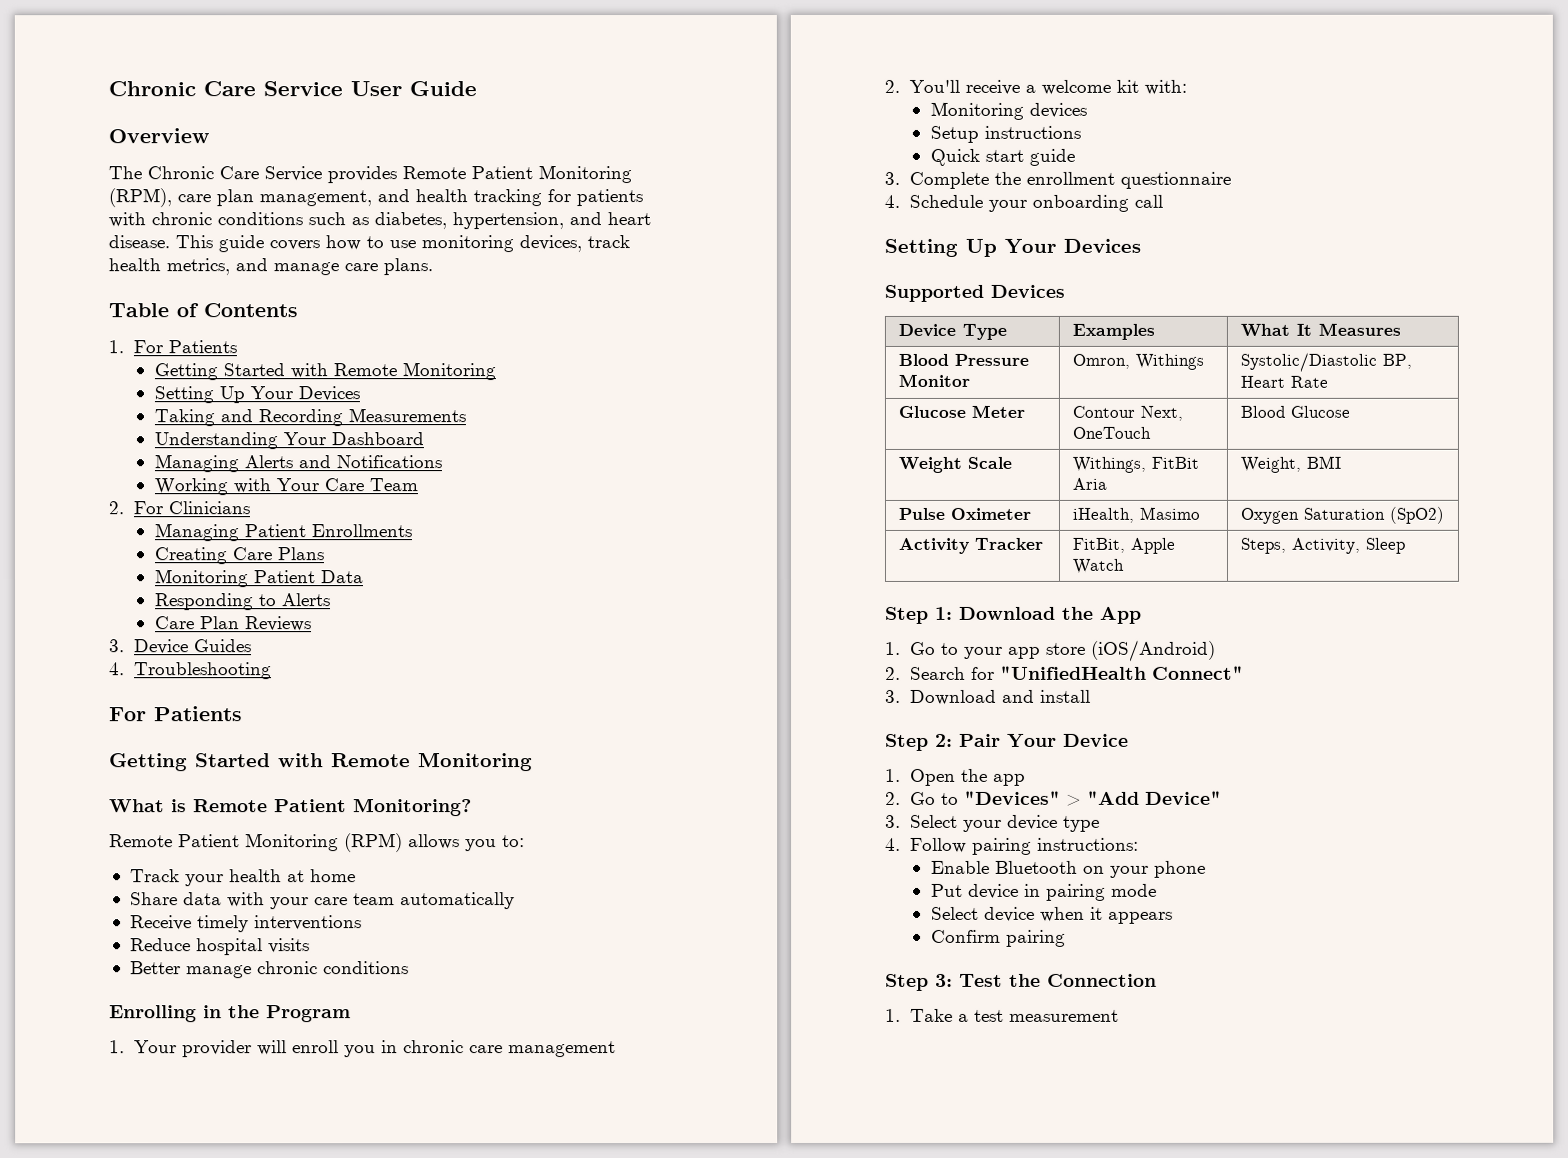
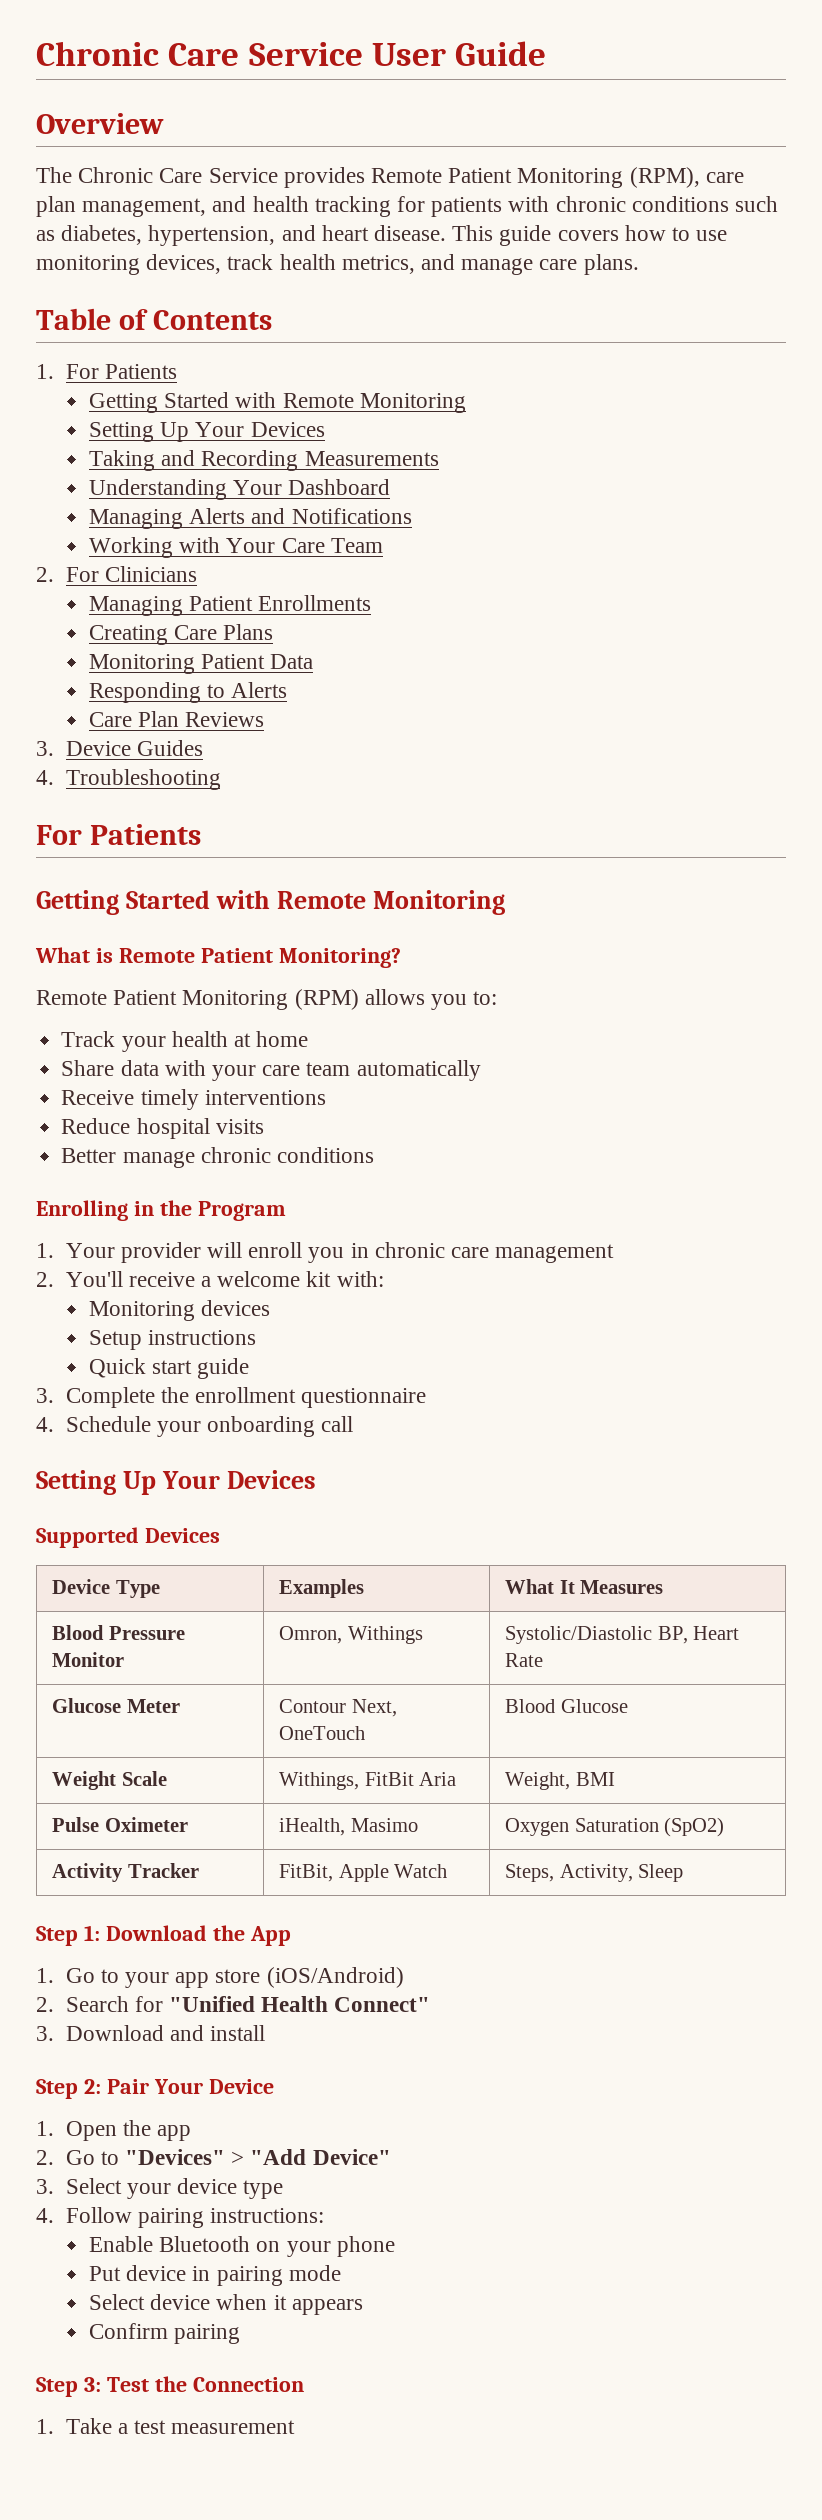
- 2. Search for "UnifiedHealth Connect"
+ 2. Search for "Unified Health Connect"

